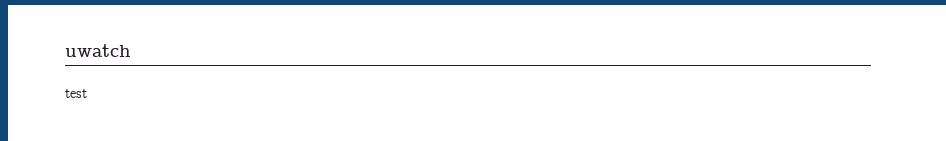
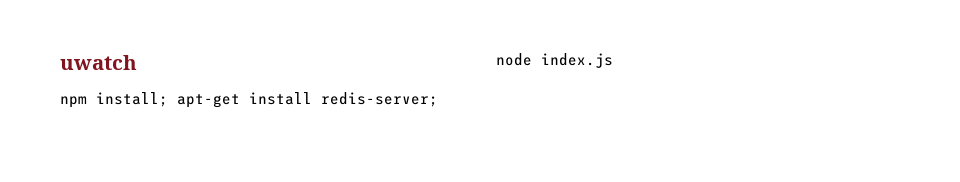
- test
+ npm install; apt-get install redis-server; node index.js

